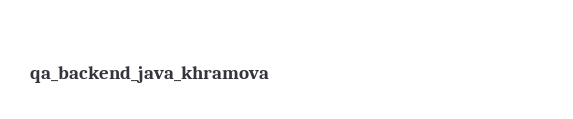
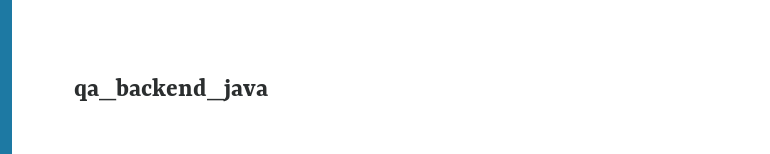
- qa_backend_java_khramova
+ qa_backend_java

